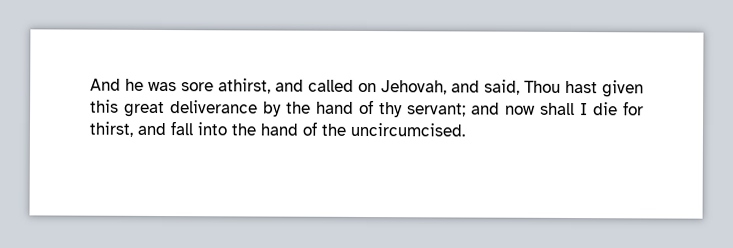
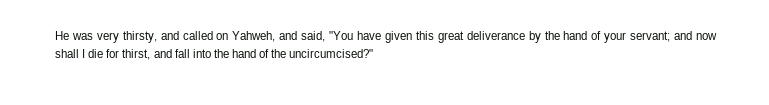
- And he was sore athirst, and called on Jehovah, and said, Thou hast given this great deliverance by the hand of thy servant; and now shall I die for thirst, and fall into the hand of the uncircumcised.
+ He was very thirsty, and called on Yahweh, and said, "You have given this great deliverance by the hand of your servant; and now shall I die for thirst, and fall into the hand of the uncircumcised?"

